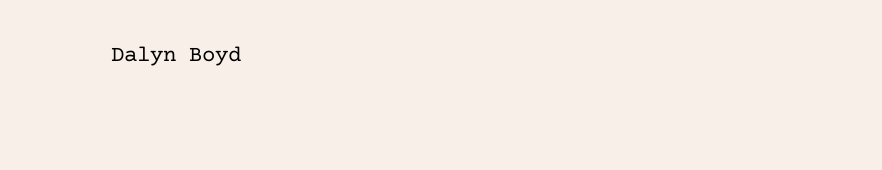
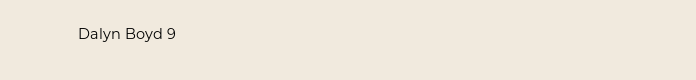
- Dalyn Boyd
+ Dalyn Boyd 9

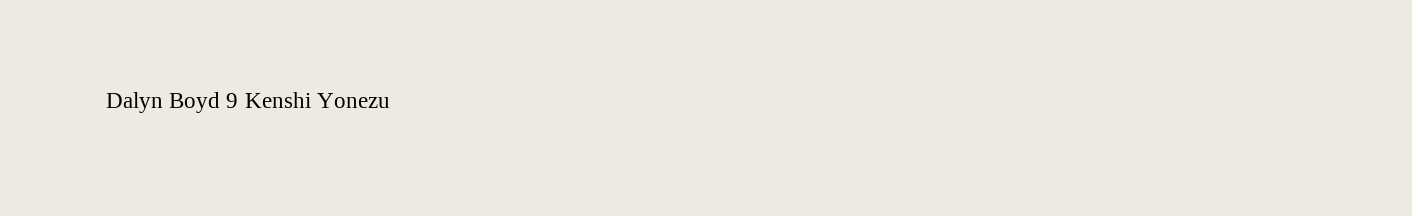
- Dalyn Boyd 9
+ Dalyn Boyd 9 Kenshi Yonezu

